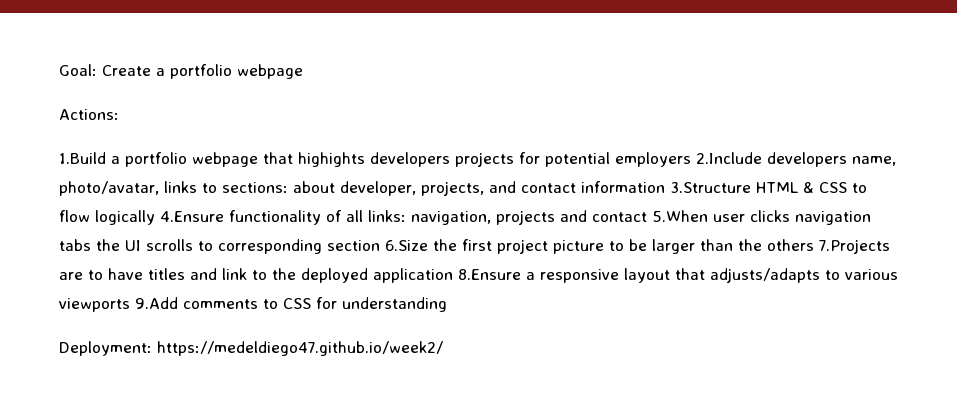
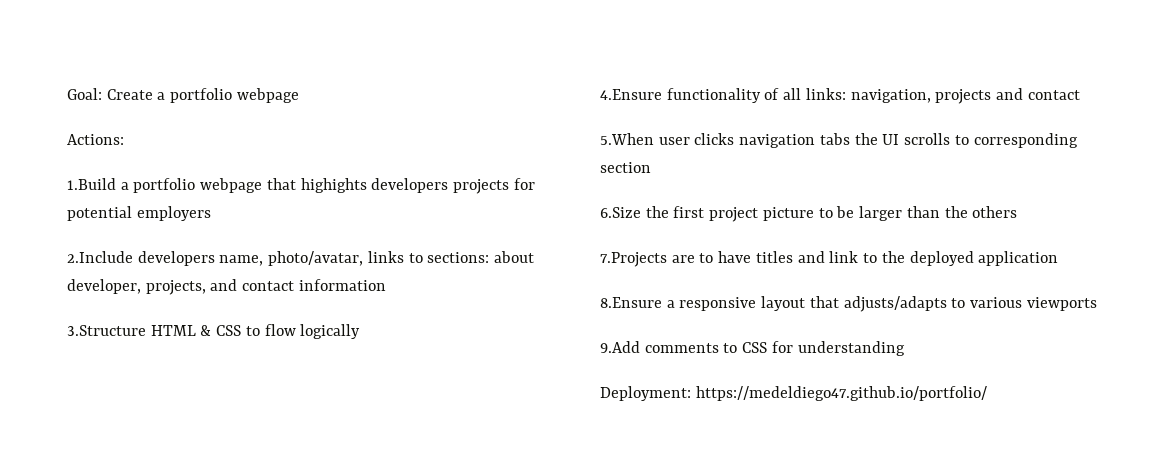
- 1.Build a portfolio webpage that highights developers projects for potential employers 2.Include developers name, photo/avatar, links to sections:
+ 1.Build a portfolio webpage that highights developers projects for potential employers
+ 2.Include developers name, photo/avatar, links to sections:
- about developer, projects, and contact information 3.Structure HTML & CSS to flow logically 4.Ensure functionality of all links:
+ about developer, projects, and contact information
+ 3.Structure HTML & CSS to flow logically
+ 4.Ensure functionality of all links:
- navigation, projects and contact 5.When user clicks navigation tabs the UI scrolls to corresponding section 6.Size the first project picture to be larger than the others 7.Projects are to have titles and link to the deployed application 8.Ensure a responsive layout that adjusts/adapts to various viewports 9.Add comments to CSS for understanding
+ navigation, projects and contact
+ 5.When user clicks navigation tabs the UI scrolls to corresponding section
+ 6.Size the first project picture to be larger than the others
+ 7.Projects are to have titles and link to the deployed application
+ 8.Ensure a responsive layout that adjusts/adapts to various viewports
+ 9.Add comments to CSS for understanding
- Deployment: https://medeldiego47.github.io/week2/
+ Deployment: https://medeldiego47.github.io/portfolio/

